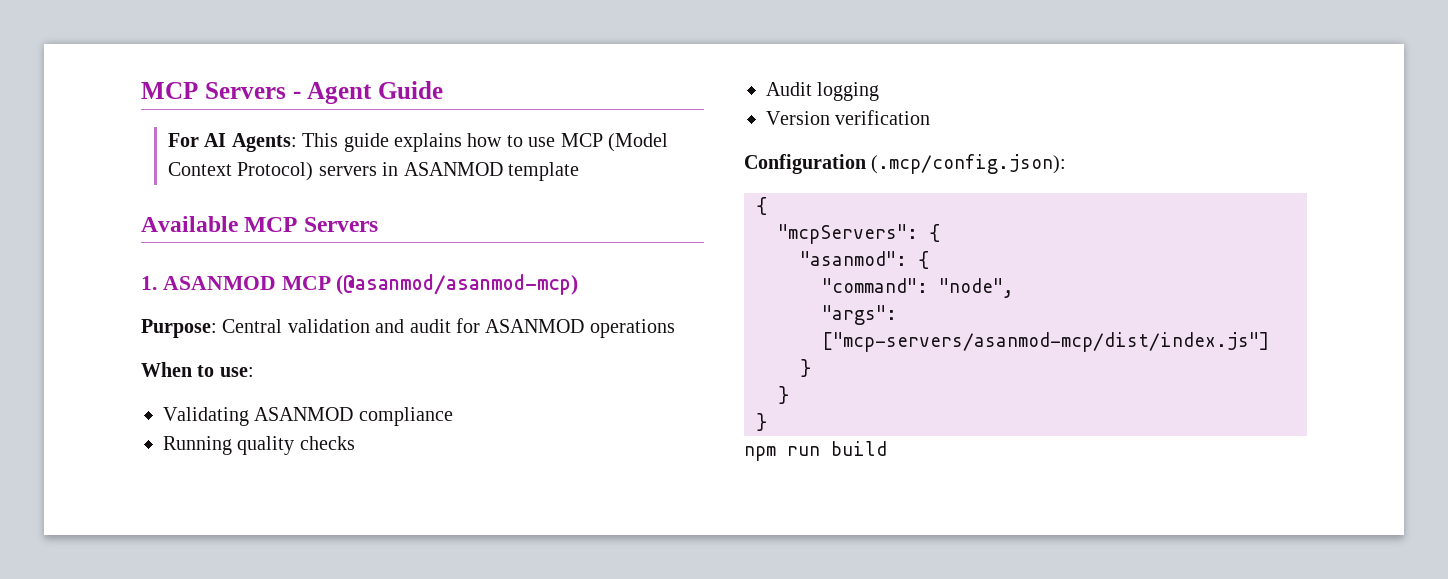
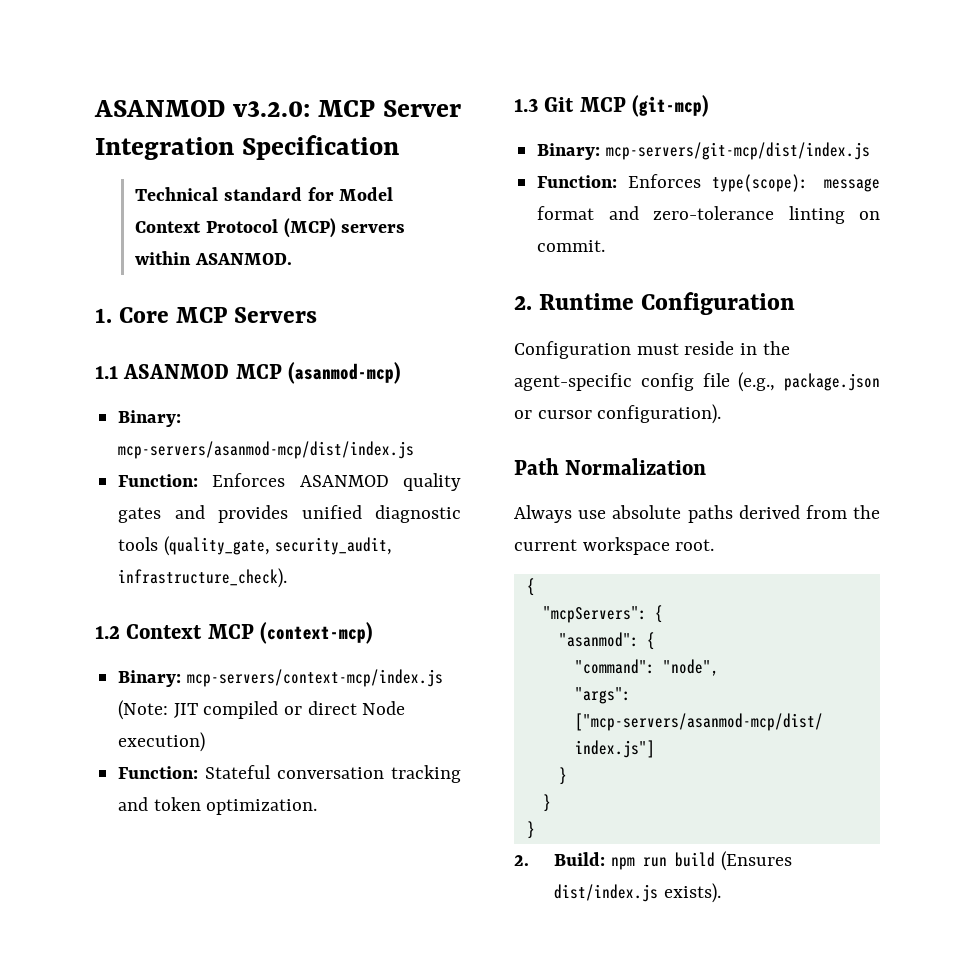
- MCP Servers - Agent Guide
- For AI Agents: This guide explains how to use MCP (Model Context Protocol) servers in ASANMOD template
- Available MCP Servers
+ ASANMOD v3.2.0: MCP Server Integration Specification
+ Technical standard for Model Context Protocol (MCP) servers within ASANMOD.
+ 1. Core MCP Servers
- 1. ASANMOD MCP (@asanmod/asanmod-mcp)
- Purpose: Central validation and audit for ASANMOD operations
- When to use:
- Validating ASANMOD compliance
- Running quality checks
- Audit logging
- Version verification
- Configuration (.mcp/config.json):
+ 1.1 ASANMOD MCP (asanmod-mcp)
+ Binary: mcp-servers/asanmod-mcp/dist/index.js
+ Function: Enforces ASANMOD quality gates and provides unified diagnostic tools (quality_gate, security_audit, infrastructure_check).
+ 1.2 Context MCP (context-mcp)
+ Binary: mcp-servers/context-mcp/index.js (Note: JIT compiled or direct Node execution)
+ Function: Stateful conversation tracking and token optimization.
+ 1.3 Git MCP (git-mcp)
+ Binary: mcp-servers/git-mcp/dist/index.js
+ Function: Enforces type(scope): message format and zero-tolerance linting on commit.
+ 2. Runtime Configuration
+ Configuration must reside in the agent-specific config file (e.g., package.json or cursor configuration).
+ Path Normalization
+ Always use absolute paths derived from the current workspace root.
- npm run build
+ 2. Build: npm run build (Ensures dist/index.js exists).

